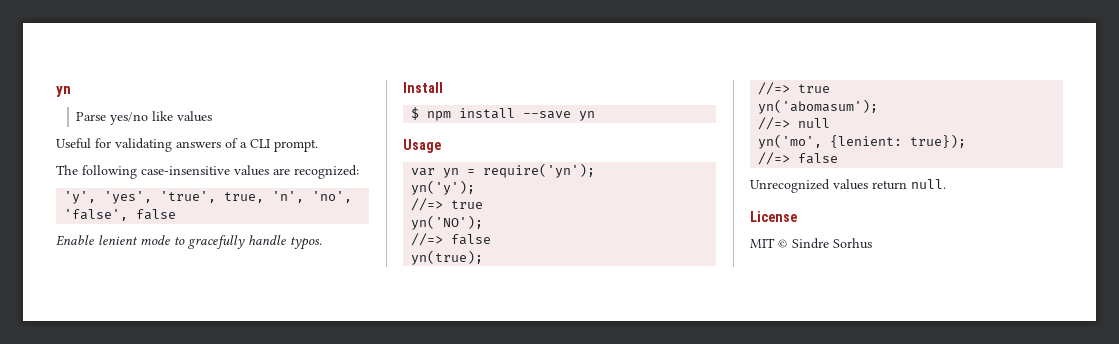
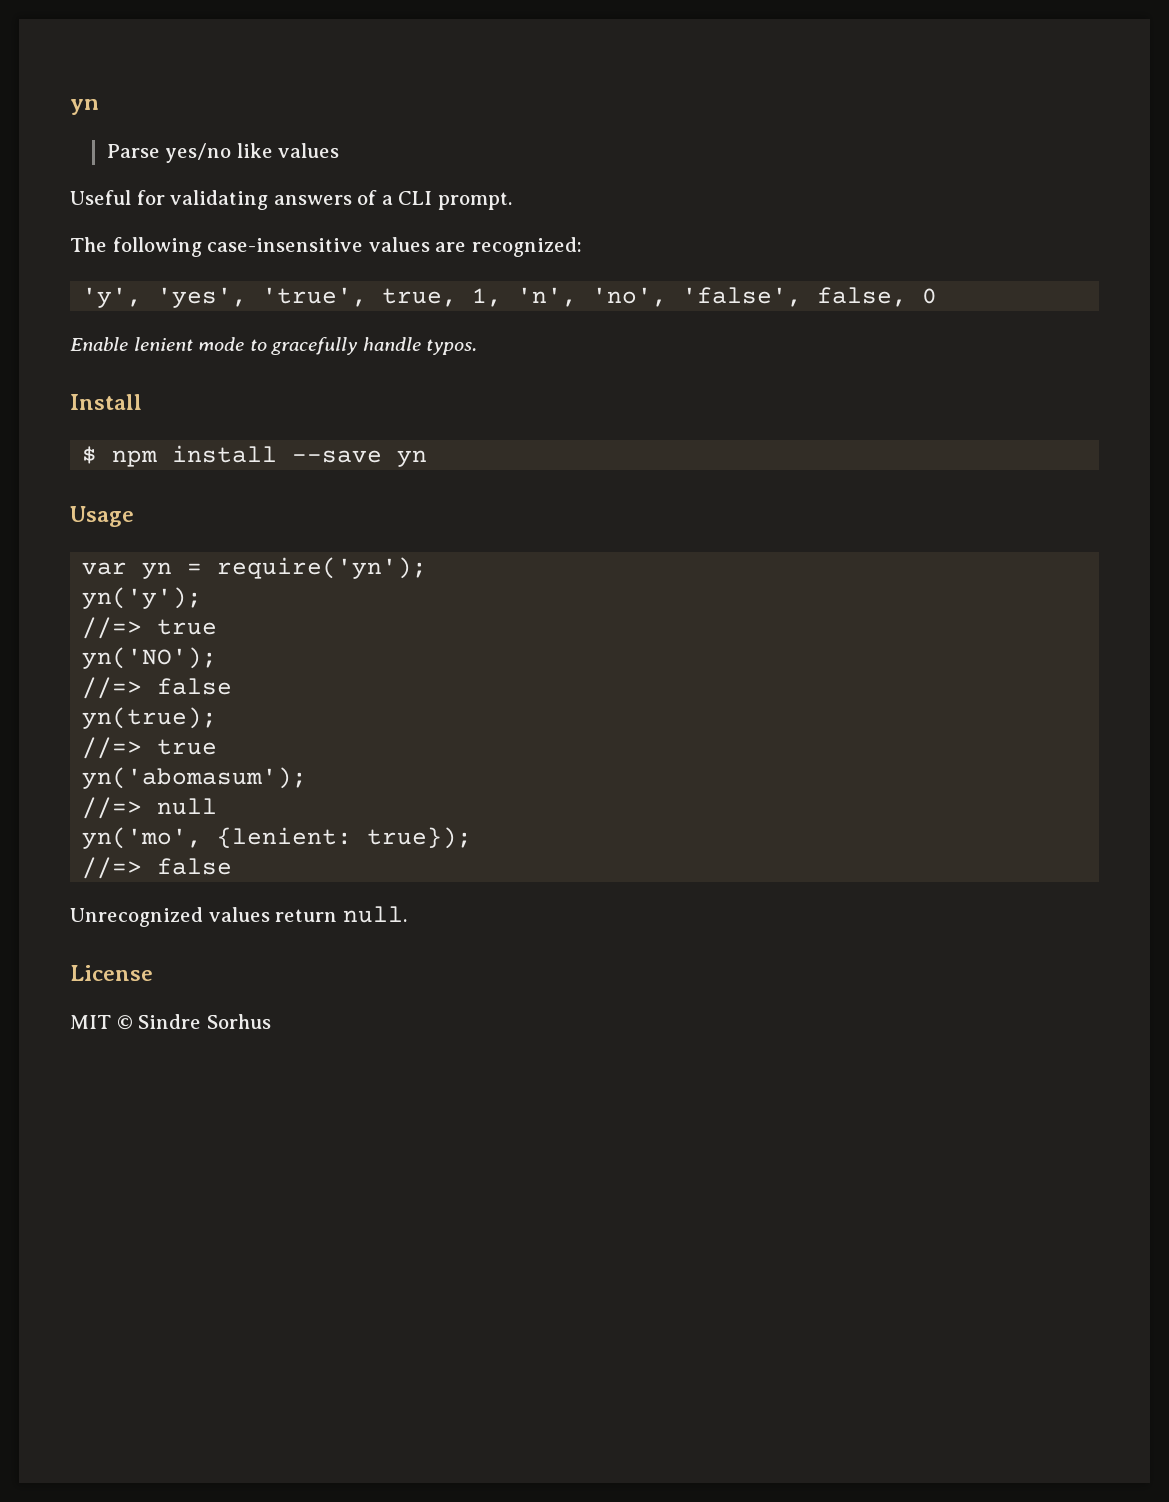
- 'y', 'yes', 'true', true, 'n', 'no', 'false', false
+ 'y', 'yes', 'true', true, 1, 'n', 'no', 'false', false, 0

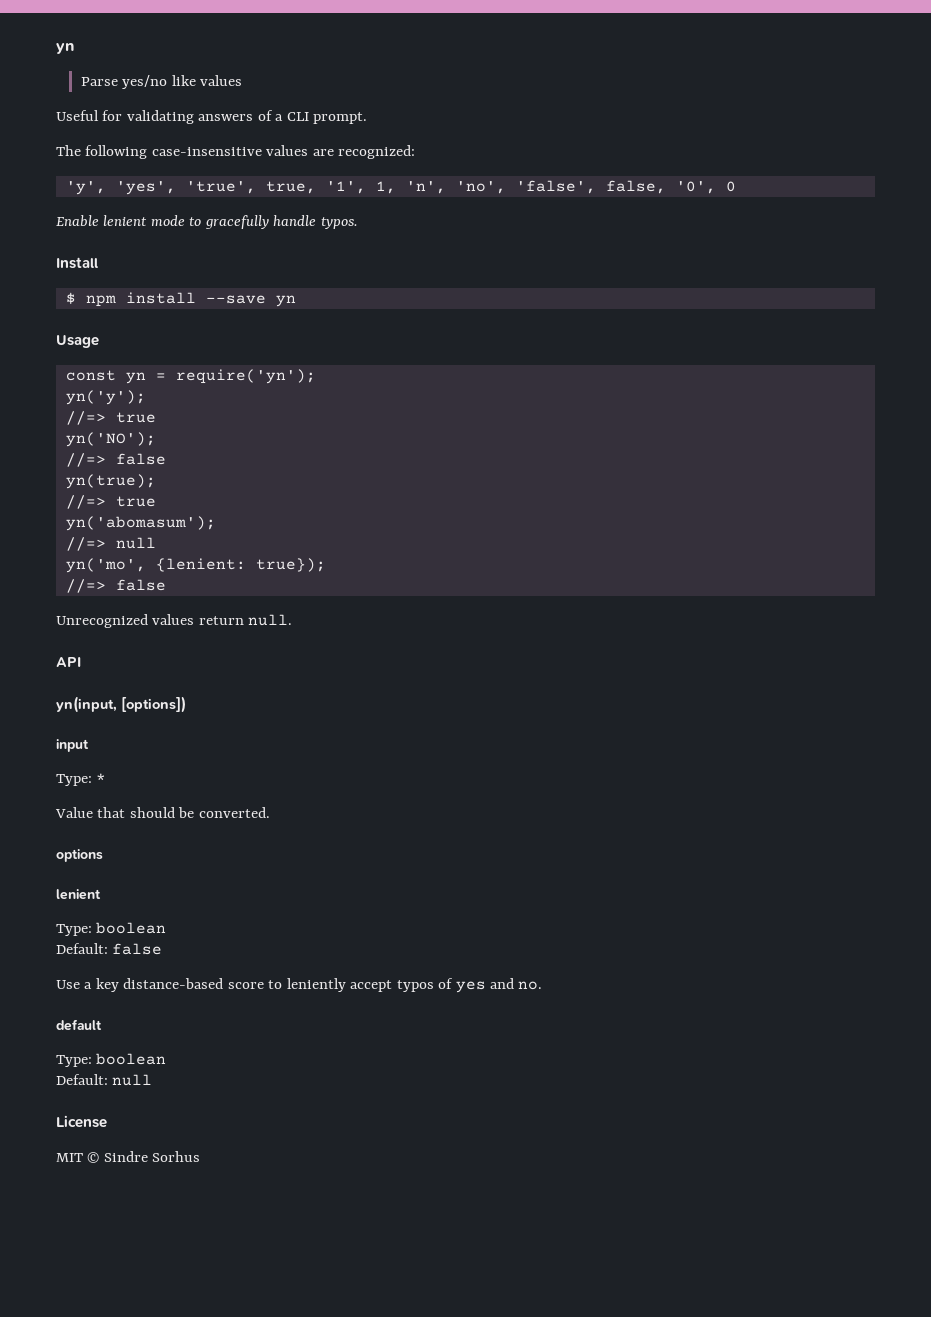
- 'y', 'yes', 'true', true, 1, 'n', 'no', 'false', false, 0
+ 'y', 'yes', 'true', true, '1', 1, 'n', 'no', 'false', false, '0', 0
- var yn = require('yn');
+ const yn = require('yn');
+ API
+ yn(input, [options])
+ input
+ Type: *
+ Value that should be converted.
+ options
+ lenient
+ Type: boolean
+ Default: false
+ Use a key distance-based score to leniently accept typos of yes and no.
+ default
+ Type: boolean
+ Default: null

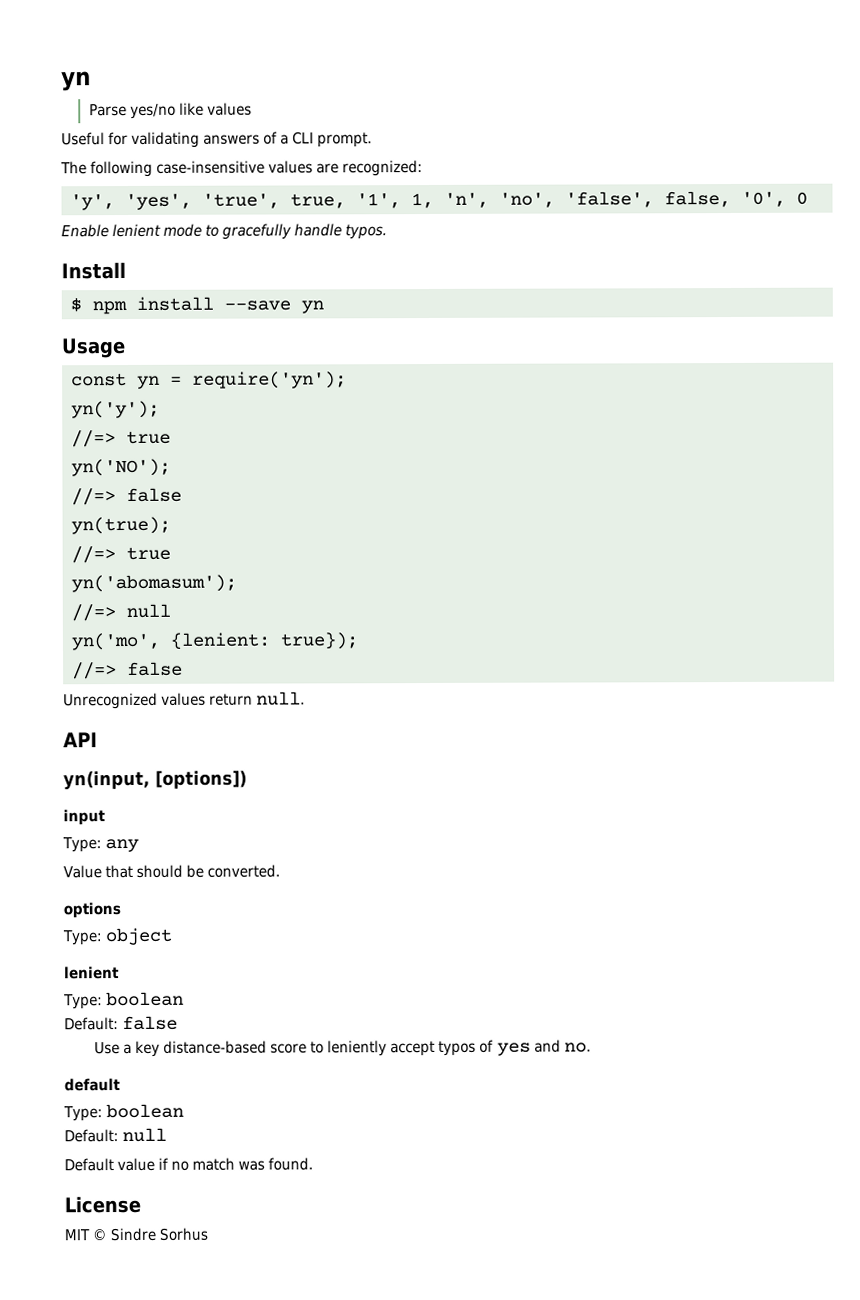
- Type: *
+ Type: any
+ Type: object
+ Default value if no match was found.

